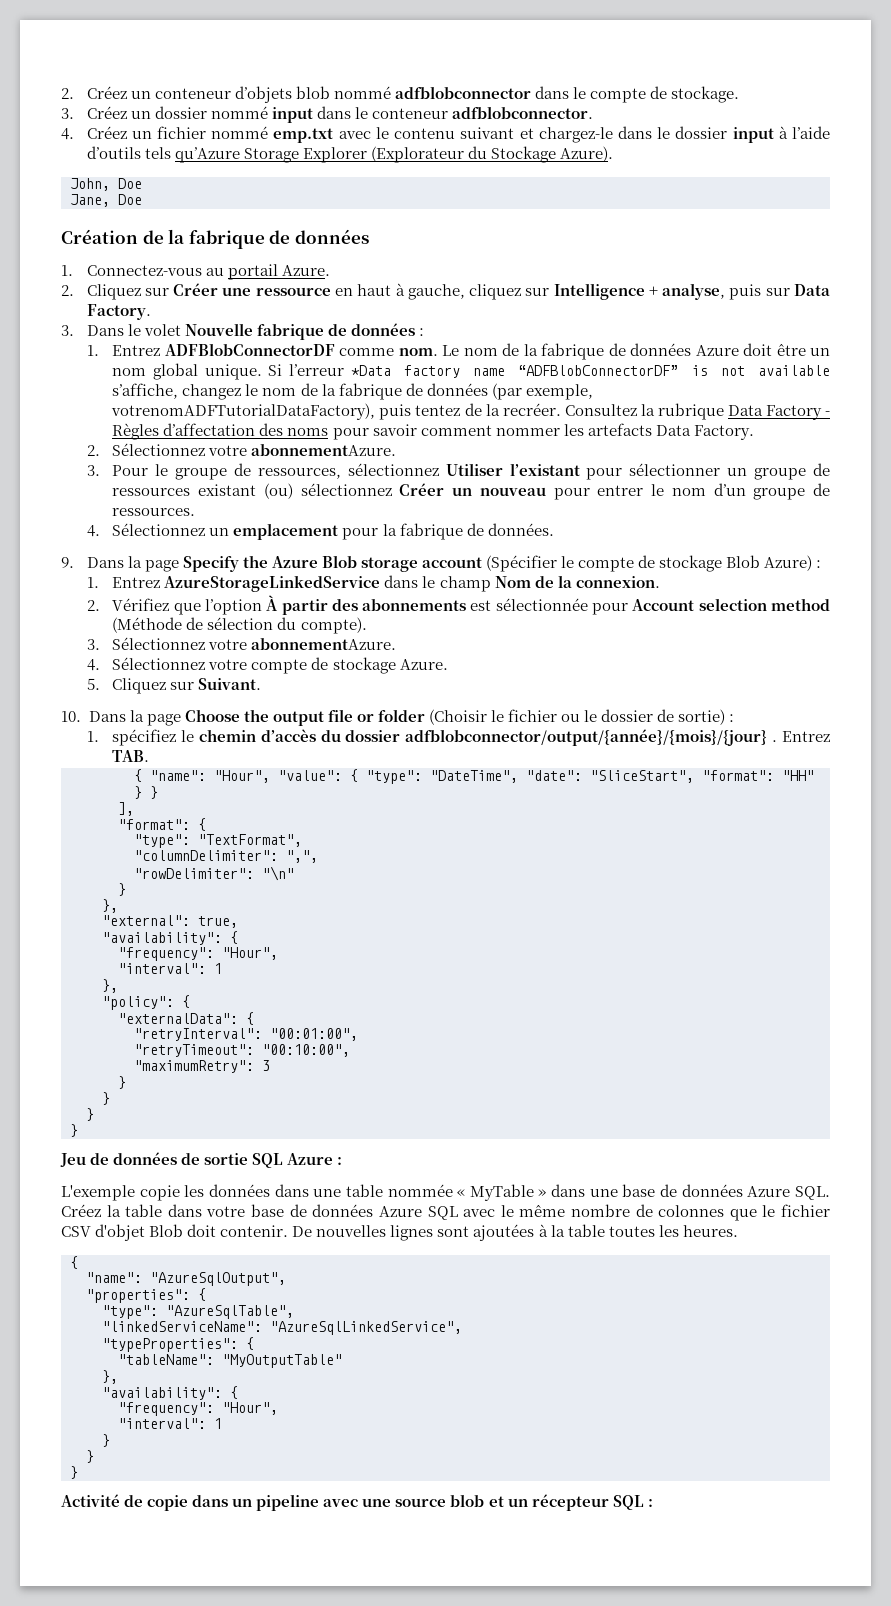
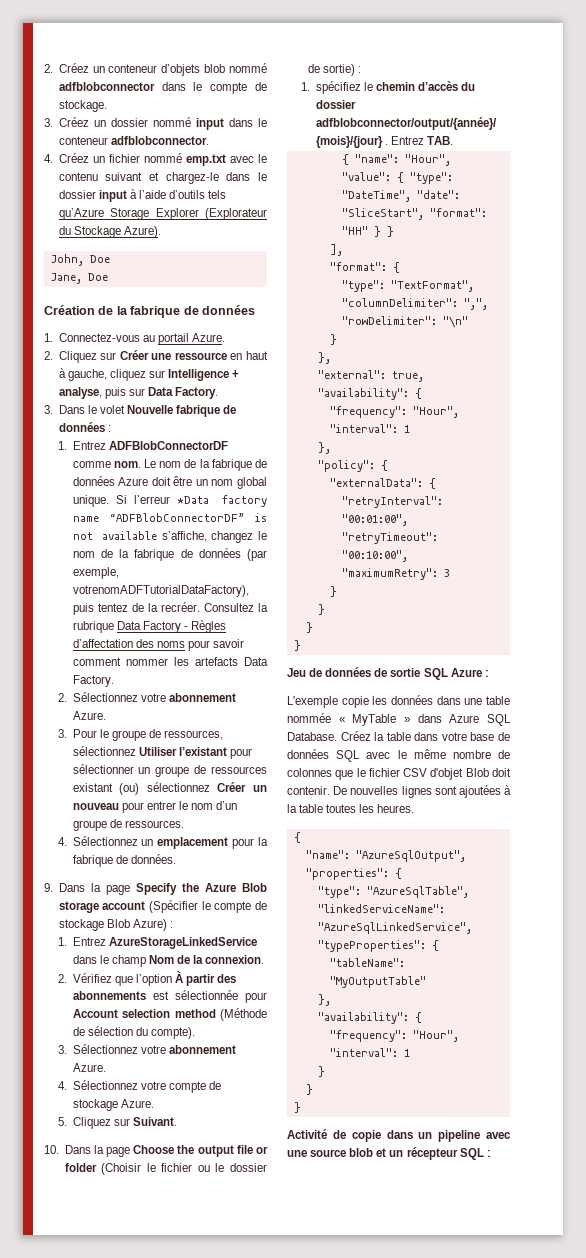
- 2. Sélectionnez votre abonnementAzure.
+ 2. Sélectionnez votre abonnement Azure.
- 3. Sélectionnez votre abonnementAzure.
+ 3. Sélectionnez votre abonnement Azure.
- L'exemple copie les données dans une table nommée « MyTable » dans une base de données Azure SQL. Créez la table dans votre base de données Azure SQL avec le même nombre de colonnes que le fichier CSV d'objet Blob doit contenir.
+ L'exemple copie les données dans une table nommée « MyTable » dans Azure SQL Database. Créez la table dans votre base de données SQL avec le même nombre de colonnes que le fichier CSV d'objet Blob doit contenir.

